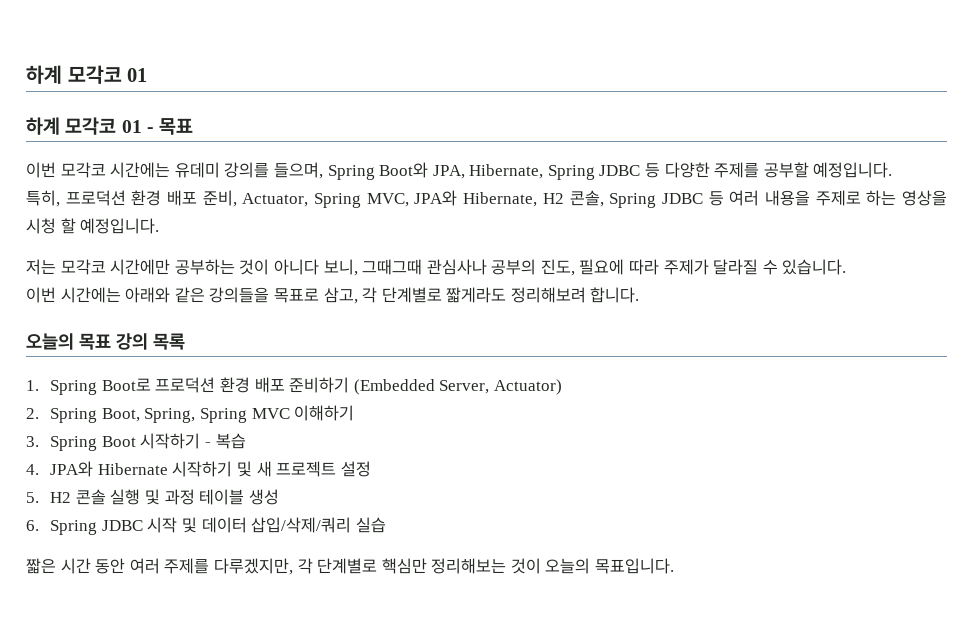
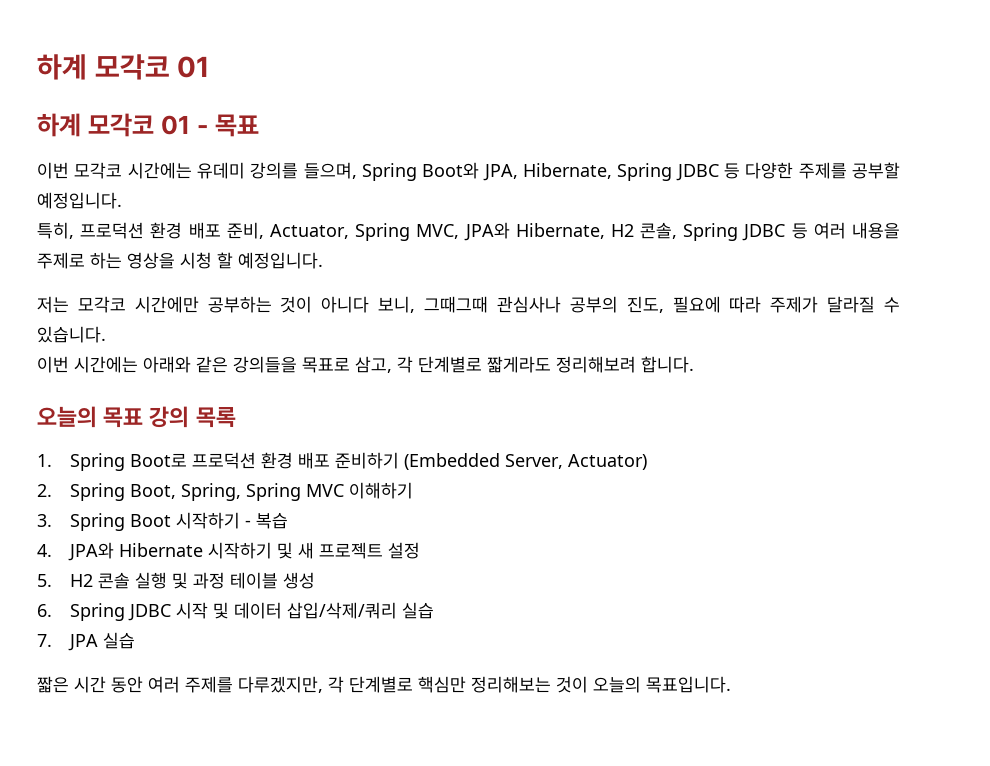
+ 7. JPA 실습

